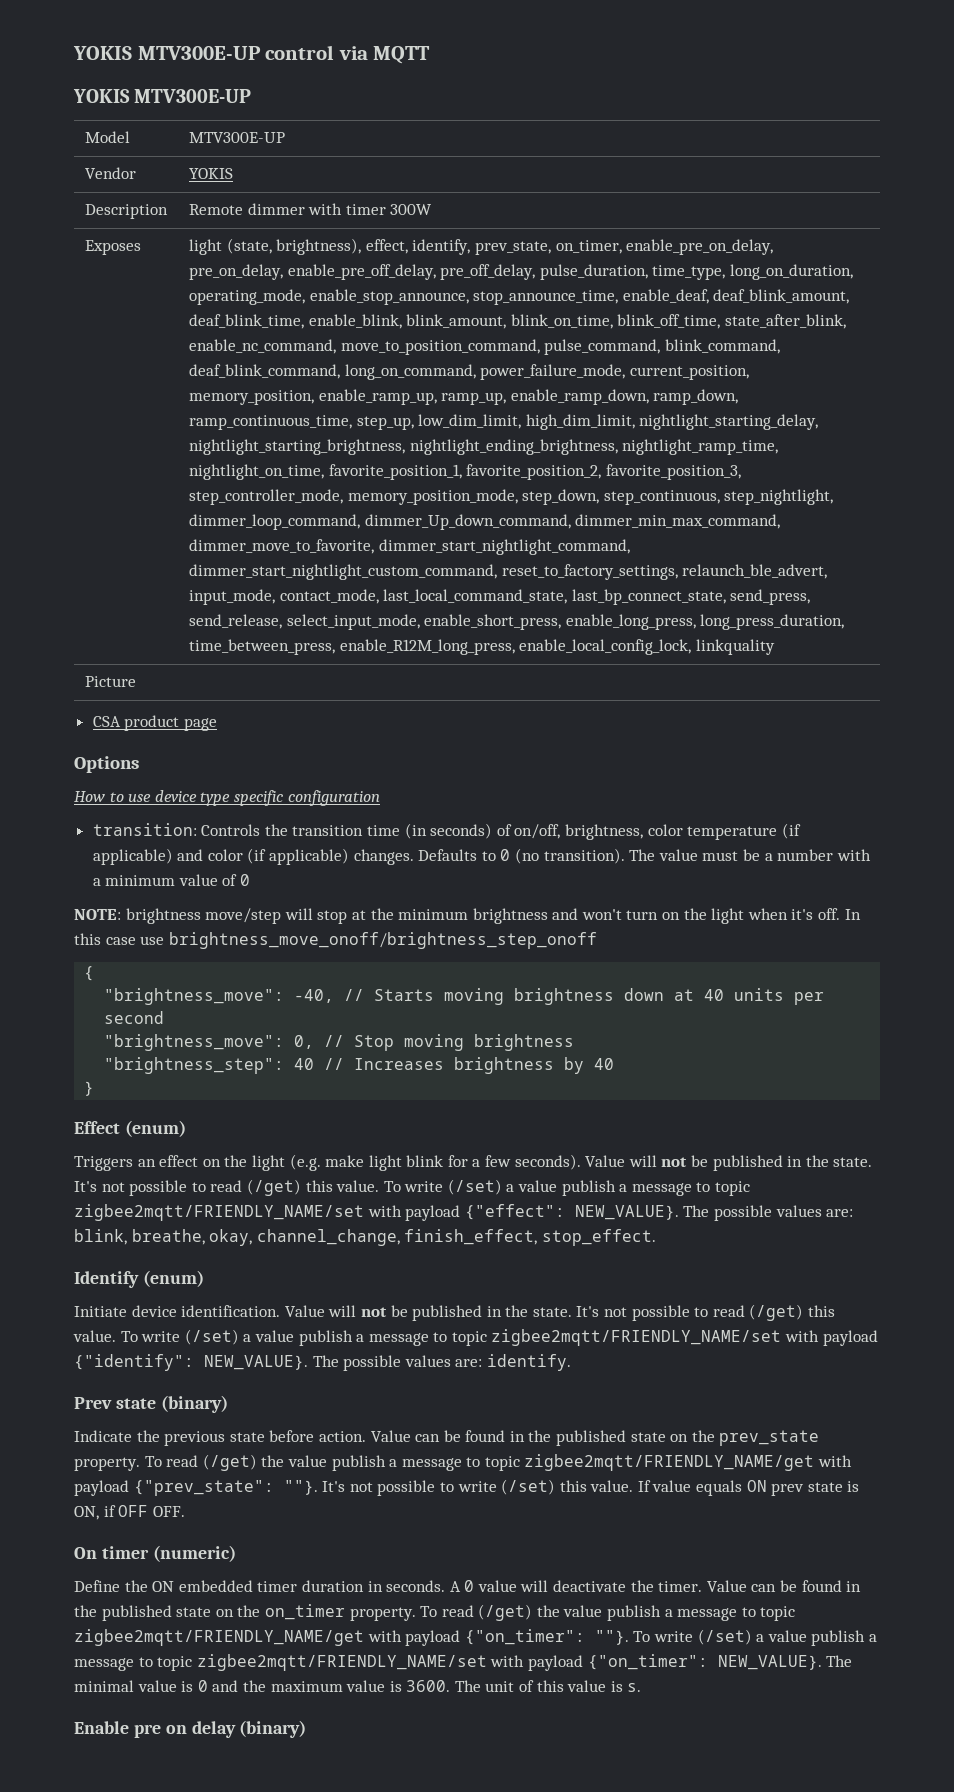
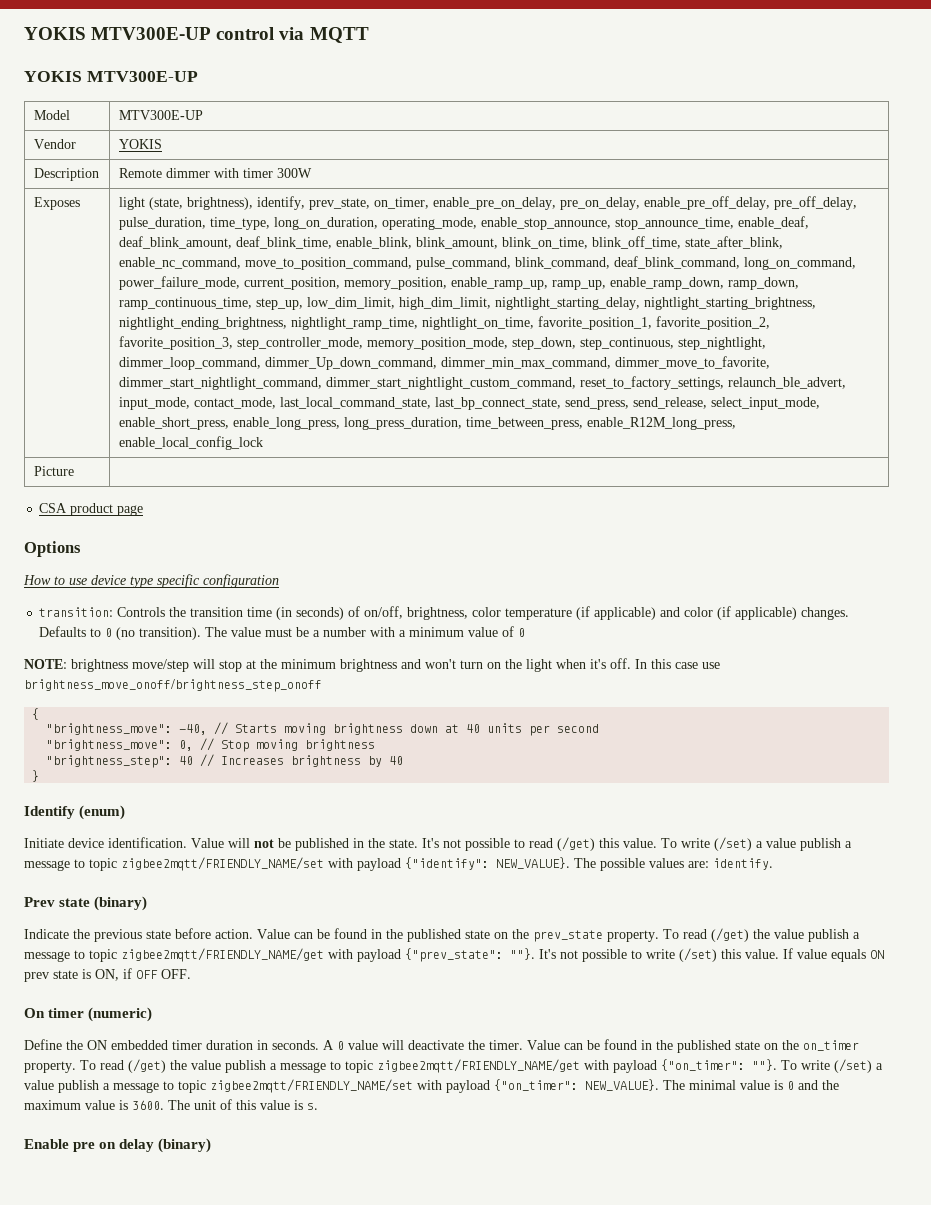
- light (state, brightness), effect, identify, prev_state, on_timer, enable_pre_on_delay, pre_on_delay, enable_pre_off_delay, pre_off_delay, pulse_duration, time_type, long_on_duration, operating_mode, enable_stop_announce, stop_announce_time, enable_deaf, deaf_blink_amount, deaf_blink_time, enable_blink, blink_amount, blink_on_time, blink_off_time, state_after_blink, enable_nc_command, move_to_position_command, pulse_command, blink_command, deaf_blink_command, long_on_command, power_failure_mode, current_position, memory_position, enable_ramp_up, ramp_up, enable_ramp_down, ramp_down, ramp_continuous_time, step_up, low_dim_limit, high_dim_limit, nightlight_starting_delay, nightlight_starting_brightness, nightlight_ending_brightness, nightlight_ramp_time, nightlight_on_time, favorite_position_1, favorite_position_2, favorite_position_3, step_controller_mode, memory_position_mode, step_down, step_continuous, step_nightlight, dimmer_loop_command, dimmer_Up_down_command, dimmer_min_max_command, dimmer_move_to_favorite, dimmer_start_nightlight_command, dimmer_start_nightlight_custom_command, reset_to_factory_settings, relaunch_ble_advert, input_mode, contact_mode, last_local_command_state, last_bp_connect_state, send_press, send_release, select_input_mode, enable_short_press, enable_long_press, long_press_duration, time_between_press, enable_R12M_long_press, enable_local_config_lock, linkquality
+ light (state, brightness), identify, prev_state, on_timer, enable_pre_on_delay, pre_on_delay, enable_pre_off_delay, pre_off_delay, pulse_duration, time_type, long_on_duration, operating_mode, enable_stop_announce, stop_announce_time, enable_deaf, deaf_blink_amount, deaf_blink_time, enable_blink, blink_amount, blink_on_time, blink_off_time, state_after_blink, enable_nc_command, move_to_position_command, pulse_command, blink_command, deaf_blink_command, long_on_command, power_failure_mode, current_position, memory_position, enable_ramp_up, ramp_up, enable_ramp_down, ramp_down, ramp_continuous_time, step_up, low_dim_limit, high_dim_limit, nightlight_starting_delay, nightlight_starting_brightness, nightlight_ending_brightness, nightlight_ramp_time, nightlight_on_time, favorite_position_1, favorite_position_2, favorite_position_3, step_controller_mode, memory_position_mode, step_down, step_continuous, step_nightlight, dimmer_loop_command, dimmer_Up_down_command, dimmer_min_max_command, dimmer_move_to_favorite, dimmer_start_nightlight_command, dimmer_start_nightlight_custom_command, reset_to_factory_settings, relaunch_ble_advert, input_mode, contact_mode, last_local_command_state, last_bp_connect_state, send_press, send_release, select_input_mode, enable_short_press, enable_long_press, long_press_duration, time_between_press, enable_R12M_long_press, enable_local_config_lock
- Effect (enum)
- Triggers an effect on the light (e.g. make light blink for a few seconds). Value will not be published in the state. It's not possible to read (/get) this value. To write (/set) a value publish a message to topic zigbee2mqtt/FRIENDLY_NAME/set with payload {"effect": NEW_VALUE}. The possible values are: blink, breathe, okay, channel_change, finish_effect, stop_effect.

